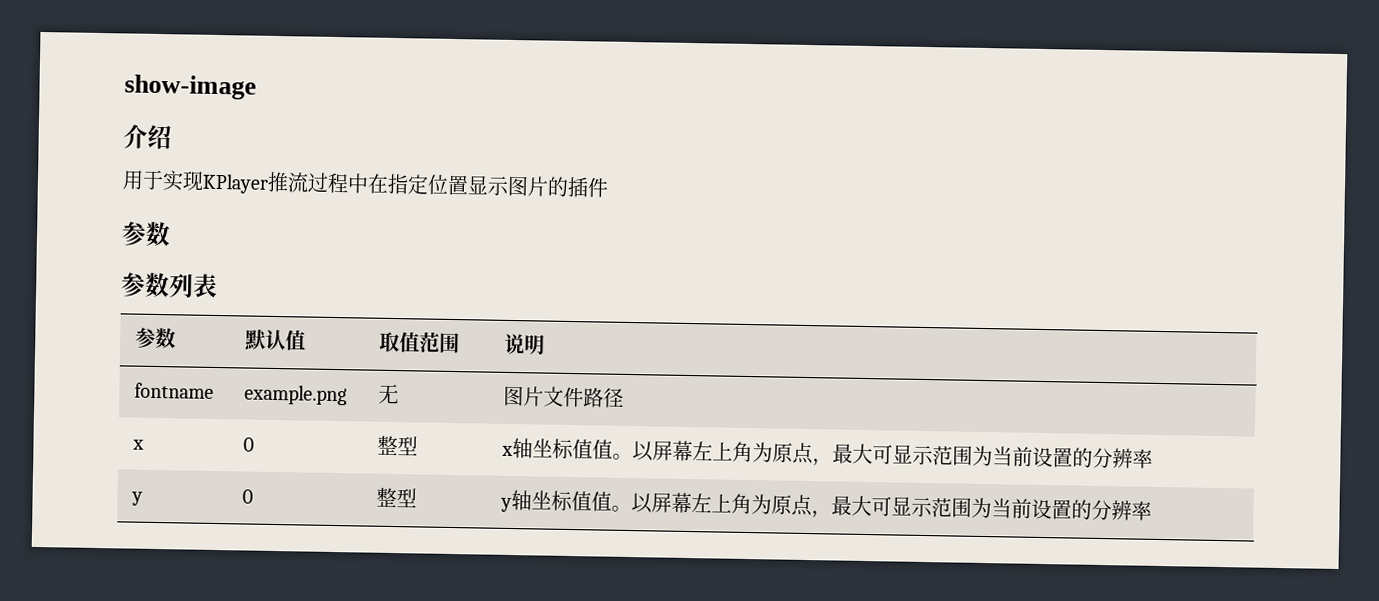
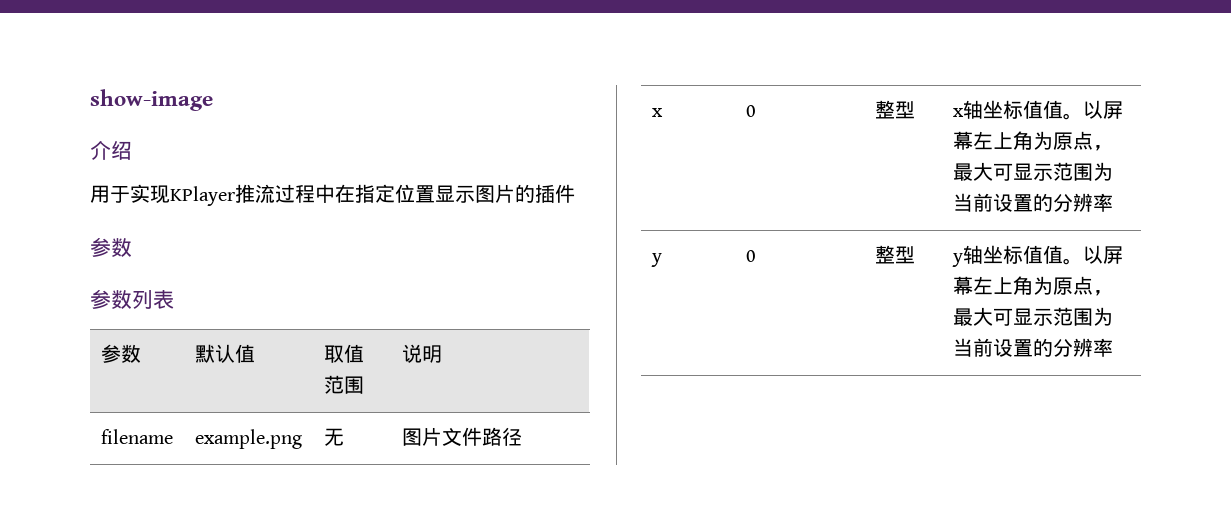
- fontname | example.png | 无 | 图片文件路径
+ filename | example.png | 无 | 图片文件路径

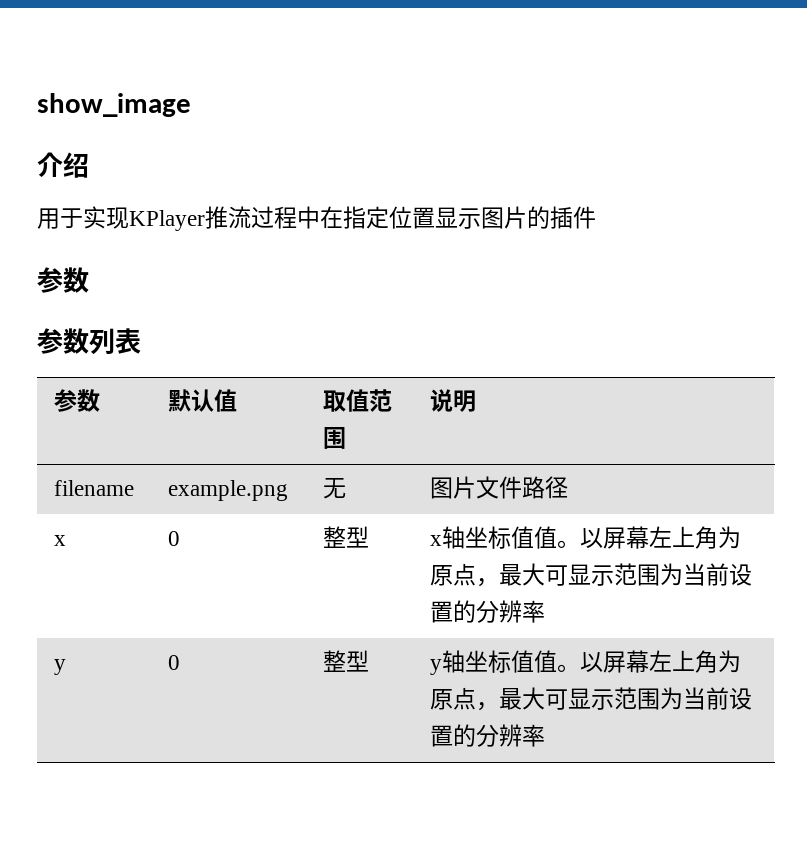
- show-image
+ show_image

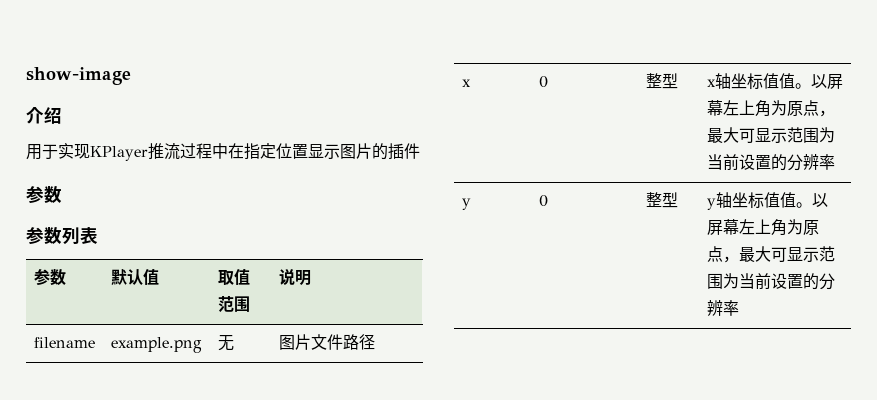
- show_image
+ show-image

